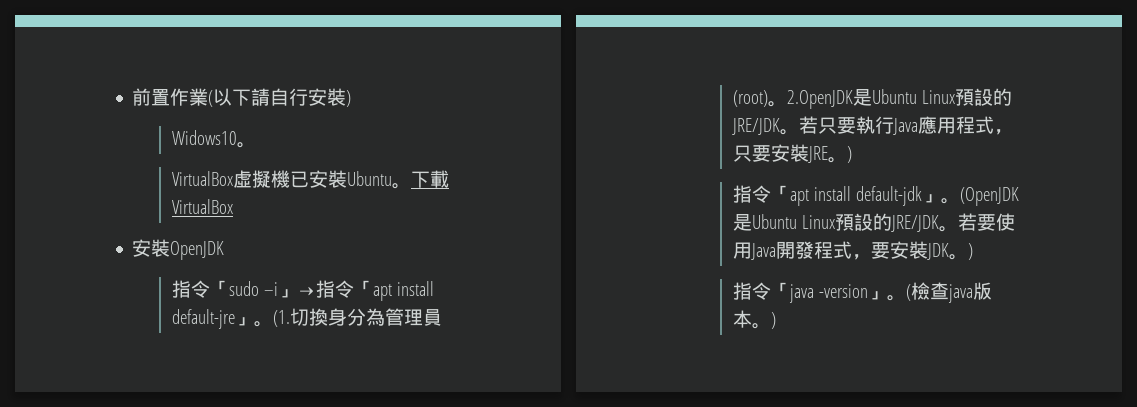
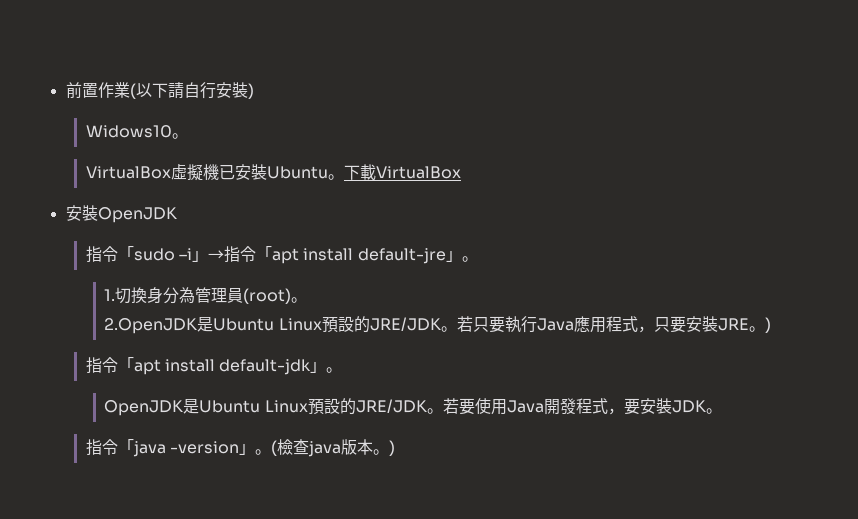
- 指令「sudo –i」→指令「apt install default-jre」。(1.切換身分為管理員(root)。2.OpenJDK是Ubuntu Linux預設的JRE/JDK。
+ 指令「sudo –i」→指令「apt install default-jre」。
+ 1.切換身分為管理員(root)。
+ 2.OpenJDK是Ubuntu Linux預設的JRE/JDK。
- 指令「apt install default-jdk」。(OpenJDK是Ubuntu Linux預設的JRE/JDK。
+ 指令「apt install default-jdk」。
+ OpenJDK是Ubuntu Linux預設的JRE/JDK。
- 若要使用Java開發程式，要安裝JDK。)
+ 若要使用Java開發程式，要安裝JDK。

